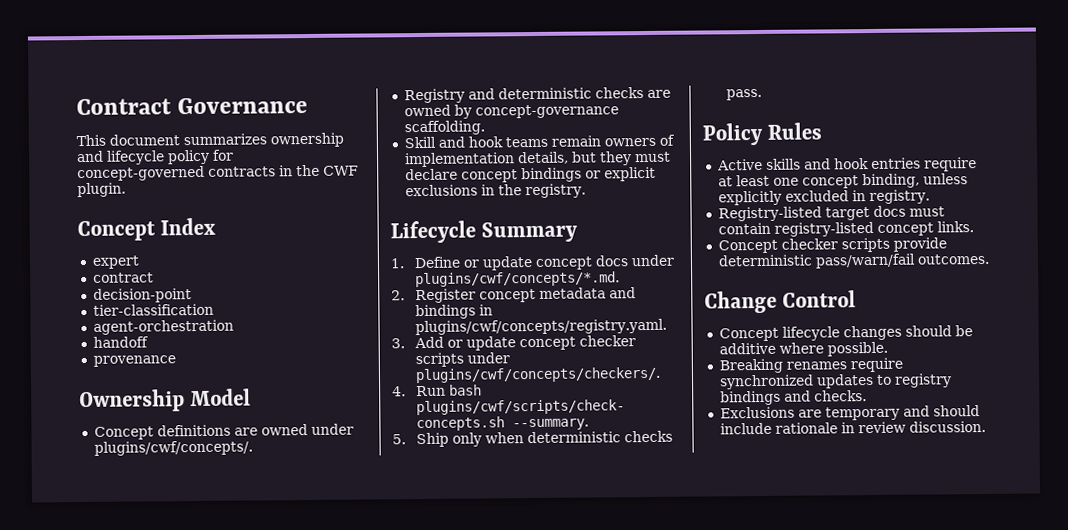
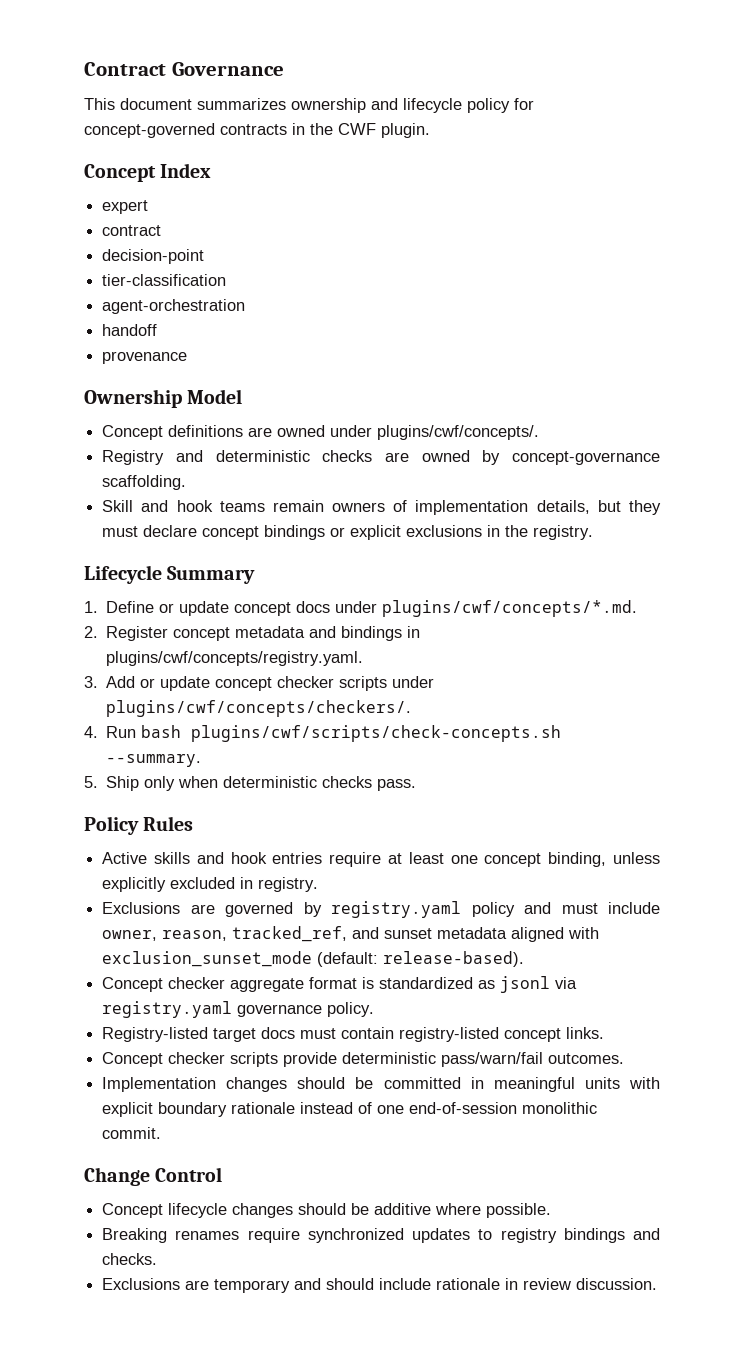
+ Exclusions are governed by registry.yaml policy and must include owner, reason, tracked_ref, and sunset metadata aligned with exclusion_sunset_mode (default: release-based).
+ Concept checker aggregate format is standardized as jsonl via registry.yaml governance policy.
+ Implementation changes should be committed in meaningful units with explicit boundary rationale instead of one end-of-session monolithic commit.

